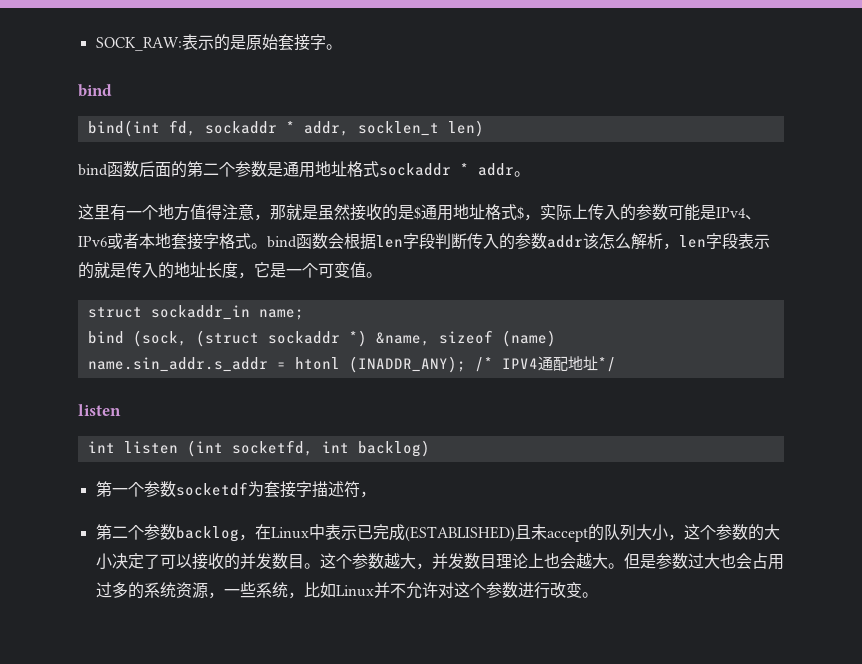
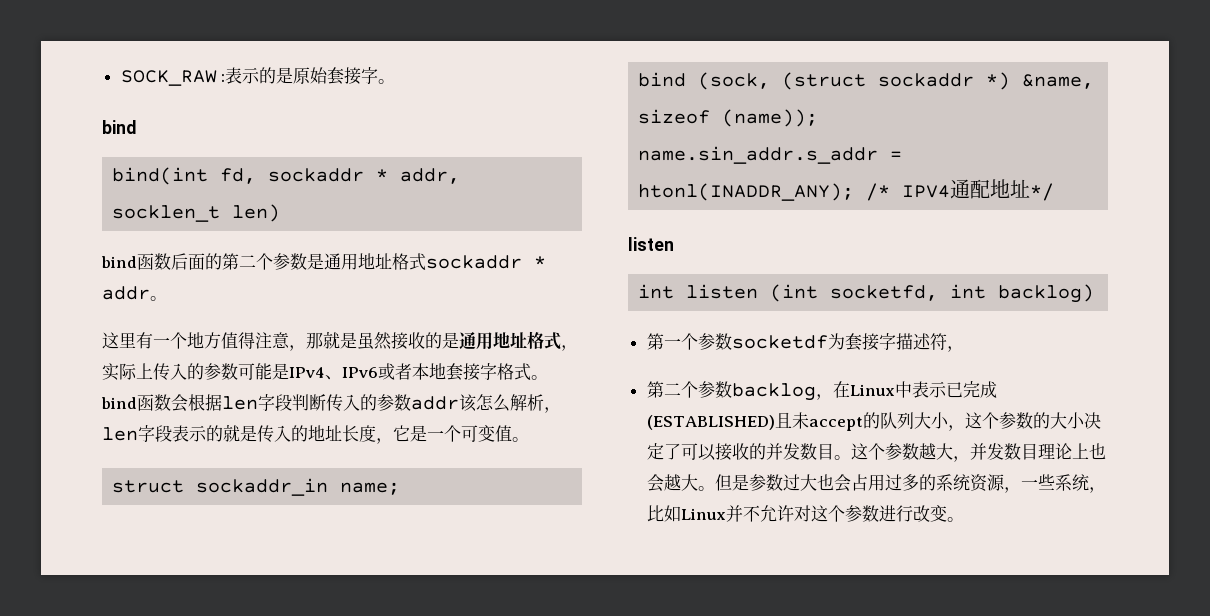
- SOCK_RAW:表示的是原始套接字。
+ SOCK_RAW :表示的是原始套接字。
- 这里有一个地方值得注意，那就是虽然接收的是$通用地址格式$，实际上传入的参数可能是IPv4、IPv6或者本地套接字格式。bind函数会根据len字段判断传入的参数addr该怎么解析，len字段表示的就是传入的地址长度，它是一个可变值。
+ 这里有一个地方值得注意，那就是虽然接收的是通用地址格式，实际上传入的参数可能是IPv4、IPv6或者本地套接字格式。bind函数会根据len字段判断传入的参数addr该怎么解析，len字段表示的就是传入的地址长度，它是一个可变值。
- bind (sock, (struct sockaddr *) &name, sizeof (name)
+ bind (sock, (struct sockaddr *) &name, sizeof (name));
- name.sin_addr.s_addr = htonl (INADDR_ANY); /* IPV4通配地址*/
+ name.sin_addr.s_addr = htonl(INADDR_ANY); /* IPV4通配地址*/

